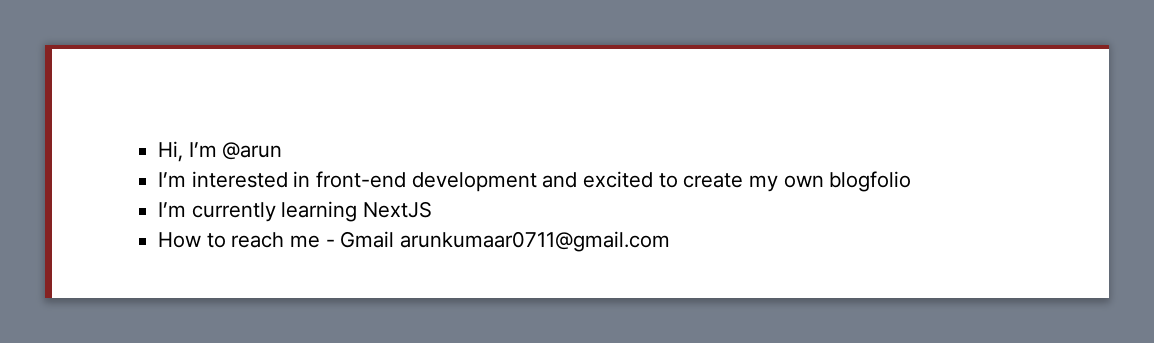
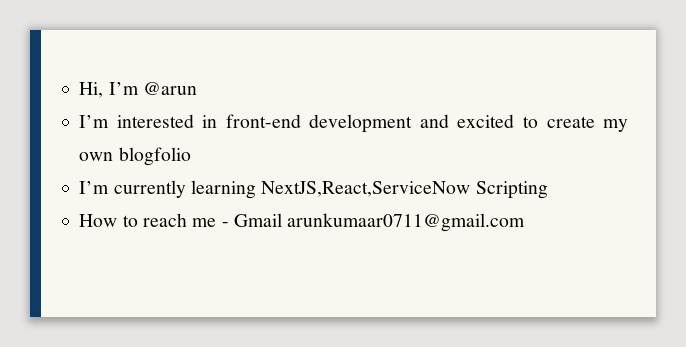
- I’m currently learning NextJS
+ I’m currently learning NextJS,React,ServiceNow Scripting

